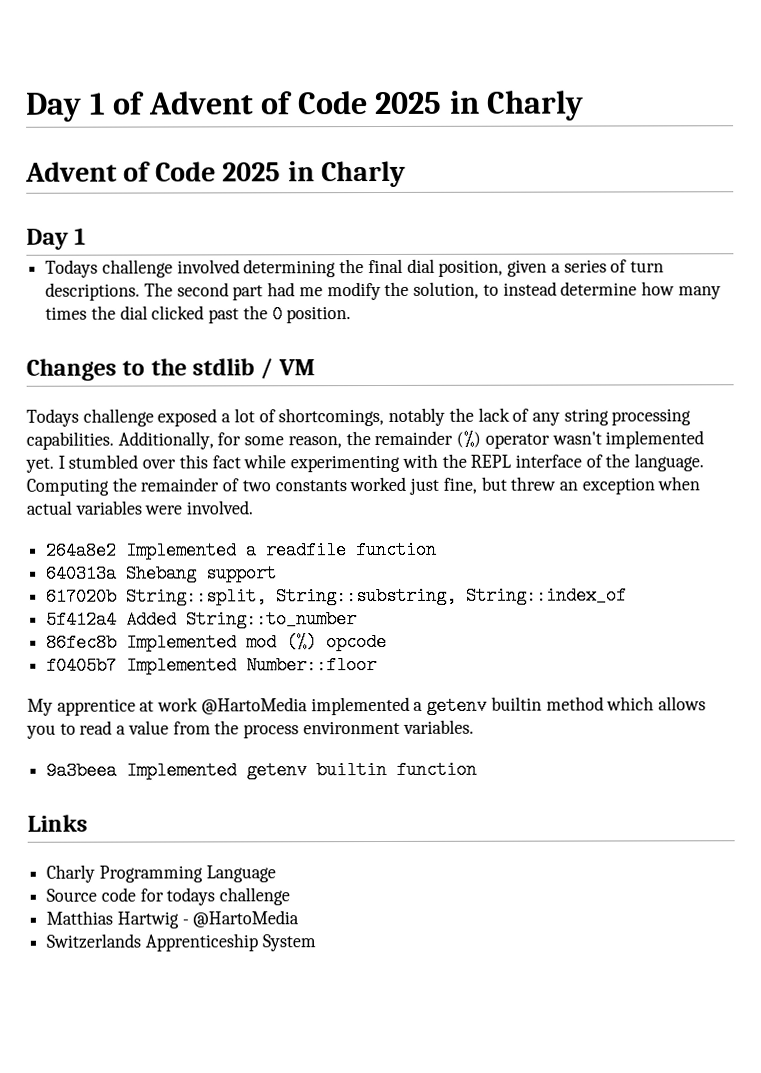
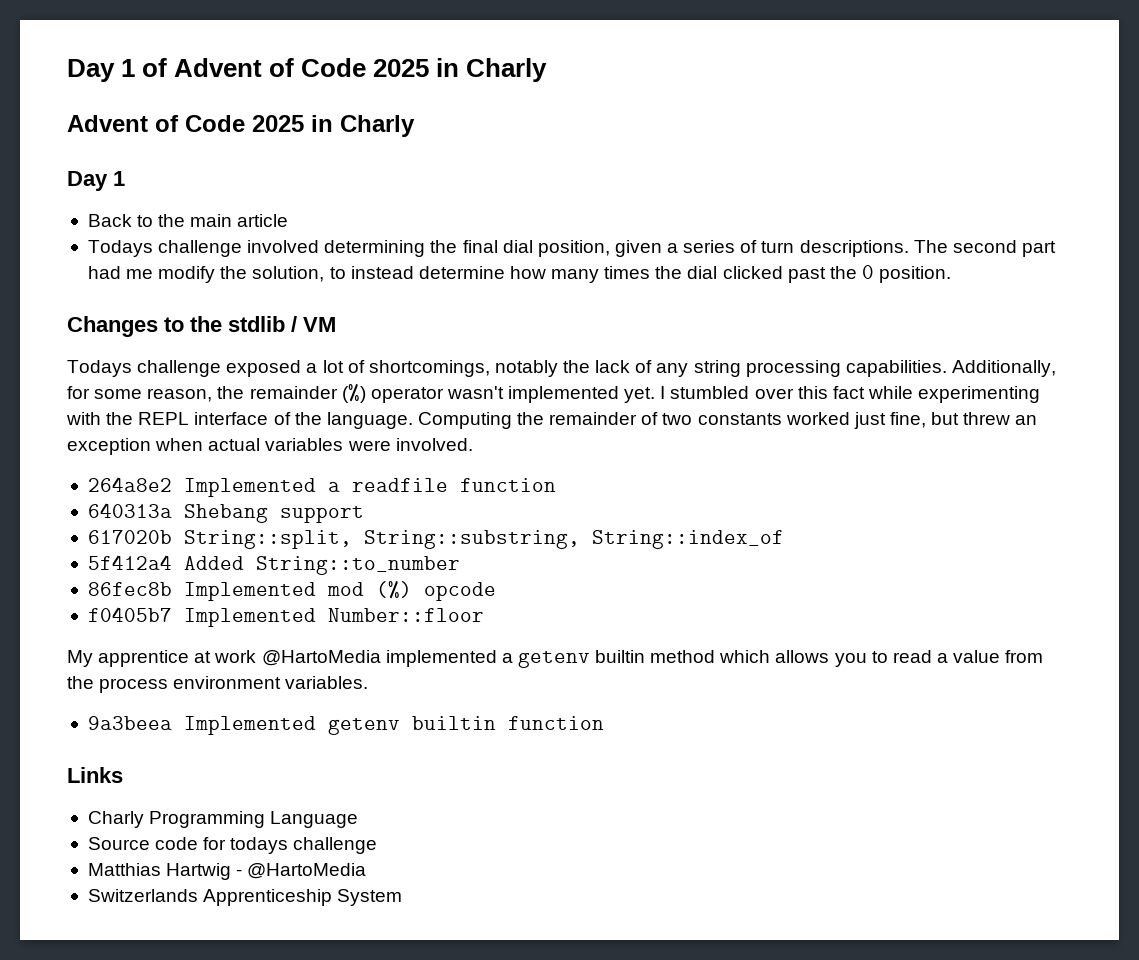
+ Back to the main article

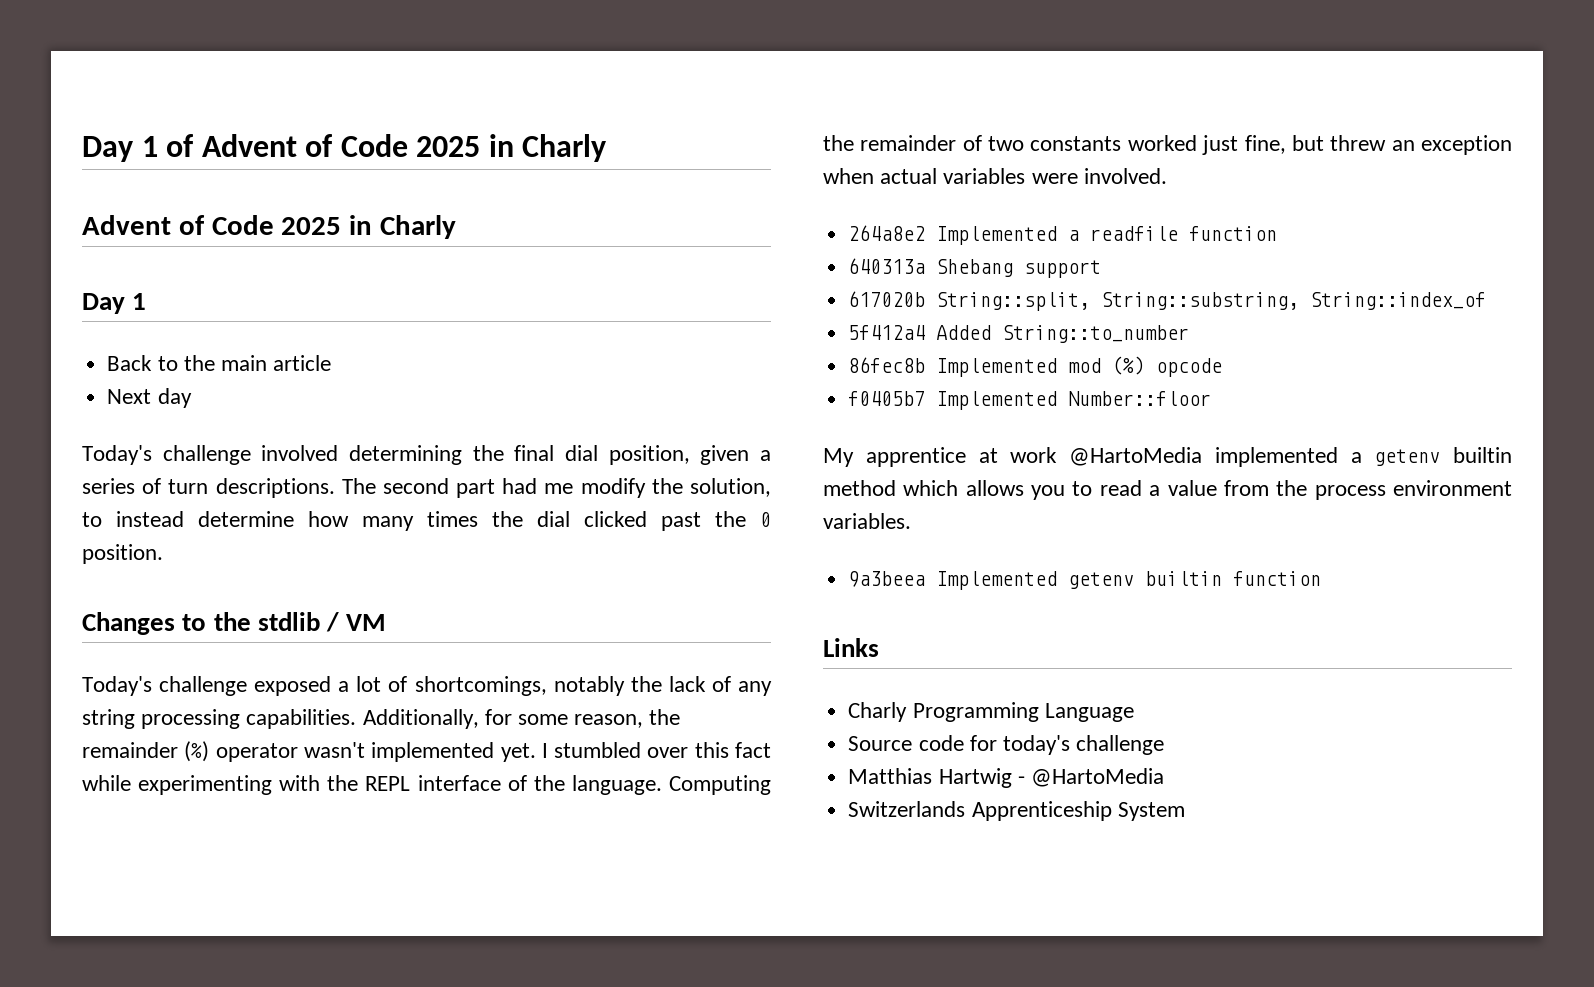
- Todays challenge involved determining the final dial position, given a series of turn descriptions.
+ Next day
+ Today's challenge involved determining the final dial position, given a series of turn descriptions.
- Todays challenge exposed a lot of shortcomings, notably the lack of any string processing capabilities.
+ Today's challenge exposed a lot of shortcomings, notably the lack of any string processing capabilities.
- Source code for todays challenge
+ Source code for today's challenge

